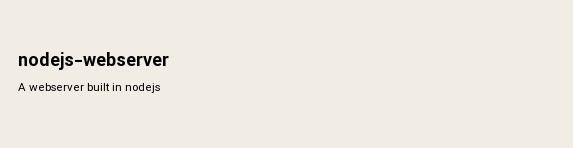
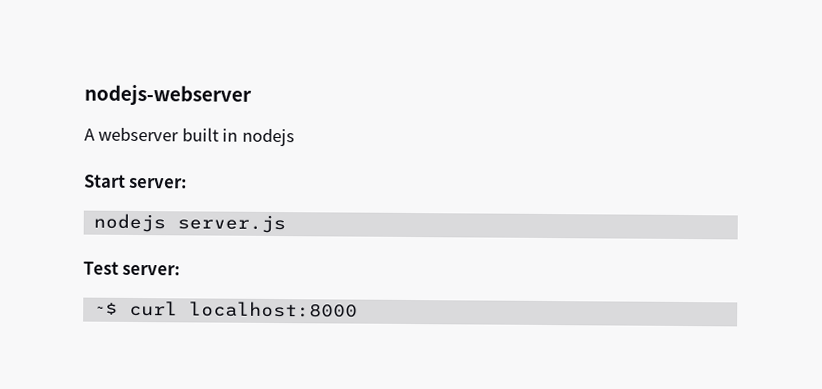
+ Start server:
+ nodejs server.js
+ Test server:
+ ~$ curl localhost:8000

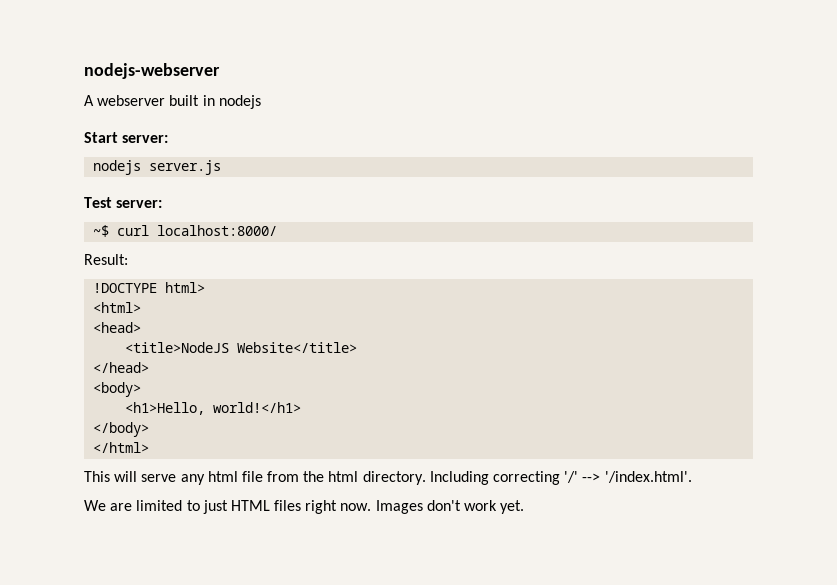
- ~$ curl localhost:8000
+ ~$ curl localhost:8000/
+ Result:
+ !DOCTYPE html>
+ <html>
+ <head>
+ <title>NodeJS Website</title>
+ </head>
+ <body>
+ <h1>Hello, world!</h1>
+ </body>
+ </html>
+ This will serve any html file from the html directory. Including correcting '/' --> '/index.html'.
+ We are limited to just HTML files right now. Images don't work yet.

